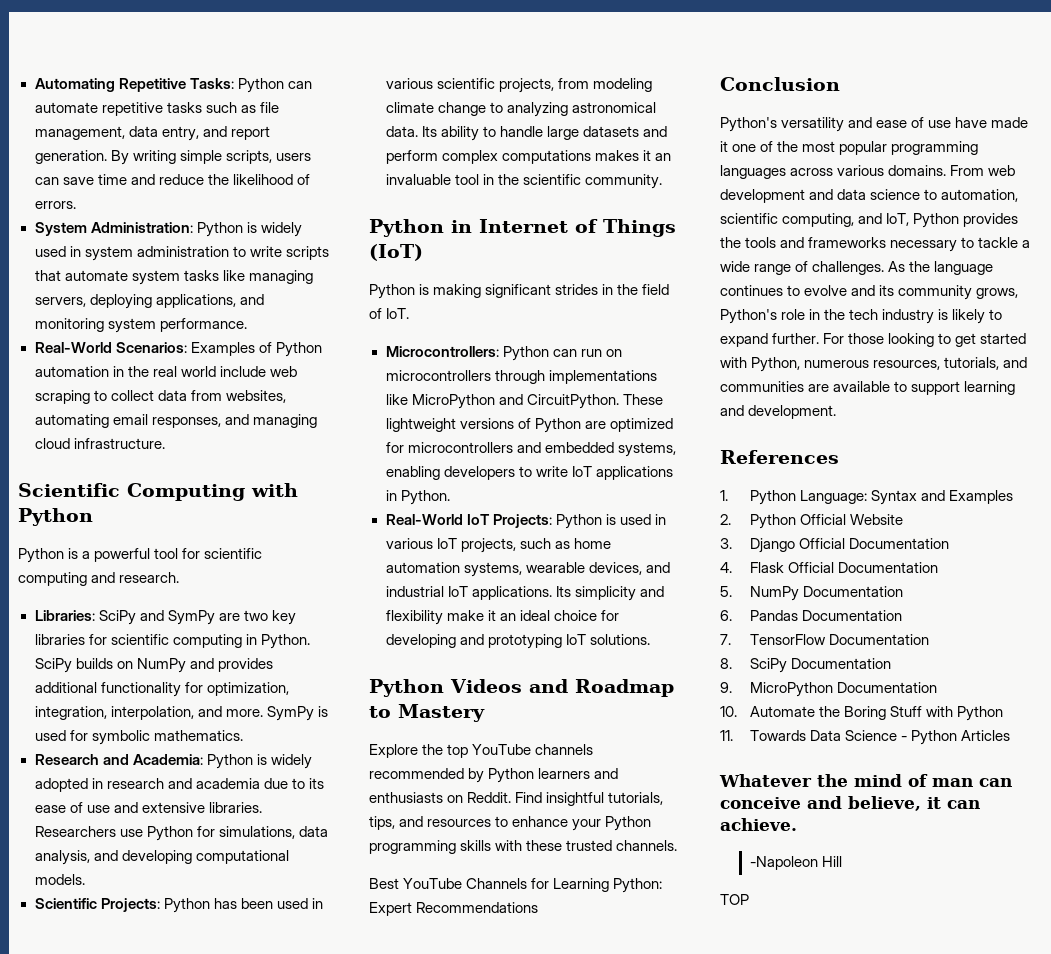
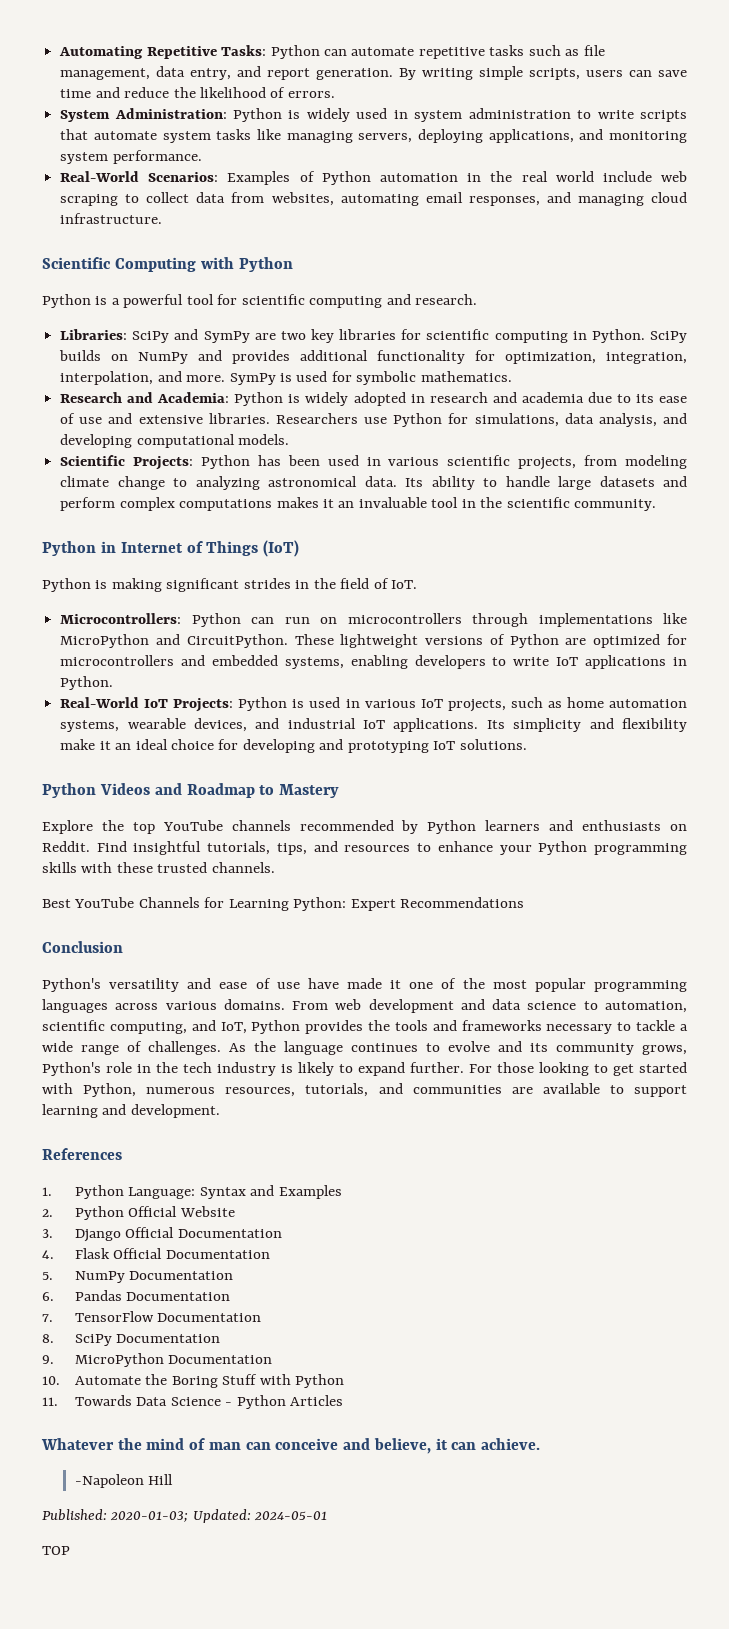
+ Published: 2020-01-03; Updated: 2024-05-01

